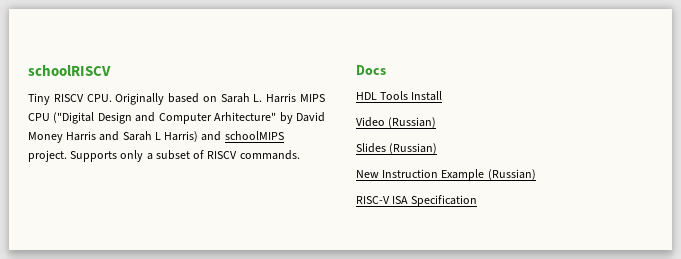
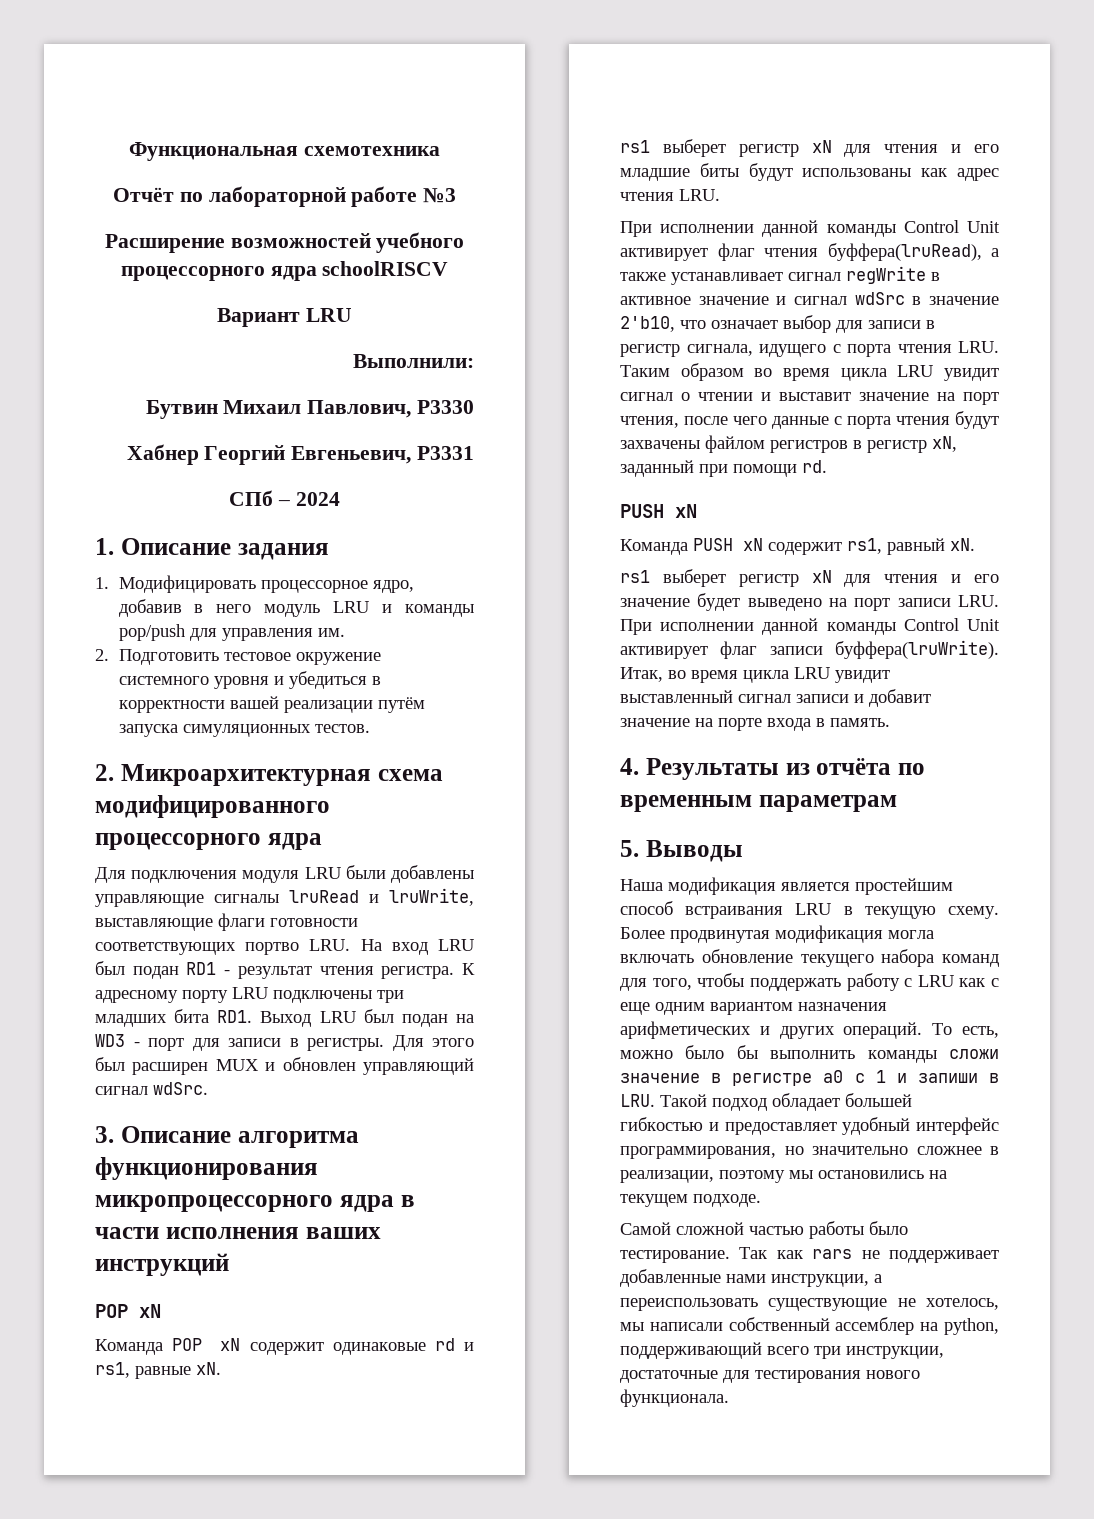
- schoolRISCV
- Tiny RISCV CPU. Originally based on Sarah L. Harris MIPS CPU ("Digital Design and Computer Arhitecture" by David Money Harris and Sarah L Harris) and schoolMIPS project. Supports only a subset of RISCV commands.
- Docs
- HDL Tools Install
- Video (Russian)
- Slides (Russian)
- New Instruction Example (Russian)
- RISC-V ISA Specification
+ Функциональная схемотехника
+ Отчёт по лабораторной работе №3
+ Расширение возможностей учебного процессорного ядра schoolRISCV
+ Вариант LRU
+ Выполнили:
+ Бутвин Михаил Павлович, P3330
+ Хабнер Георгий Евгеньевич, P3331
+ СПб – 2024
+ 1. Описание задания
+ 1. Модифицировать процессорное ядро, добавив в него модуль LRU и команды pop/push для управления им.
+ 2. Подготовить тестовое окружение системного уровня и убедиться в корректности вашей реализации путём запуска симуляционных тестов.
+ 2. Микроархитектурная схема модифицированного процессорного ядра
+ Для подключения модуля LRU были добавлены управляющие сигналы lruRead и lruWrite, выставляющие флаги готовности соответствующих портво LRU. На вход LRU был подан RD1 - результат чтения регистра. К адресному порту LRU подключены три младших бита RD1. Выход LRU был подан на WD3 - порт для записи в регистры. Для этого был расширен MUX и обновлен управляющий сигнал wdSrc.
+ 3. Описание алгоритма функционирования микропроцессорного ядра в части исполнения ваших инструкций
+ POP xN
+ Команда POP xN содержит одинаковые rd и rs1, равные xN.
+ rs1 выберет регистр xN для чтения и его младшие биты будут использованы как адрес чтения LRU.
+ При исполнении данной команды Control Unit активирует флаг чтения буффера(lruRead), а также устанавливает сигнал regWrite в активное значение и сигнал wdSrc в значение 2'b10, что означает выбор для записи в регистр сигнала, идущего с порта чтения LRU. Таким образом во время цикла LRU увидит сигнал о чтении и выставит значение на порт чтения, после чего данные с порта чтения будут захвачены файлом регистров в регистр xN, заданный при помощи rd.
+ PUSH xN
+ Команда PUSH xN содержит rs1, равный xN.
+ rs1 выберет регистр xN для чтения и его значение будет выведено на порт записи LRU. При исполнении данной команды Control Unit активирует флаг записи буффера(lruWrite). Итак, во время цикла LRU увидит выставленный сигнал записи и добавит значение на порте входа в память.
+ 4. Результаты из отчёта по временным параметрам
+ 5. Выводы
+ Наша модификация является простейшим способ встраивания LRU в текущую схему. Более продвинутая модификация могла включать обновление текущего набора команд для того, чтобы поддержать работу с LRU как с еще одним вариантом назначения арифметических и других операций. То есть, можно было бы выполнить команды сложи значение в регистре a0 с 1 и запиши в LRU. Такой подход обладает большей гибкостью и предоставляет удобный интерфейс программирования, но значительно сложнее в реализации, поэтому мы остановились на текущем подходе.
+ Самой сложной частью работы было тестирование. Так как rars не поддерживает добавленные нами инструкции, а переиспользовать существующие не хотелось, мы написали собственный ассемблер на python, поддерживающий всего три инструкции, достаточные для тестирования нового функционала.

